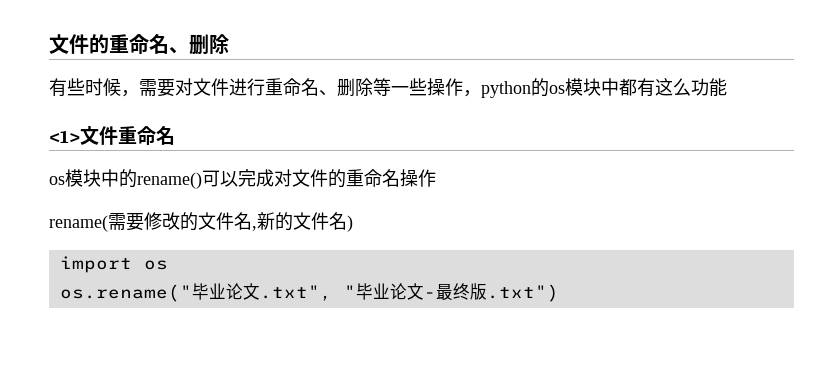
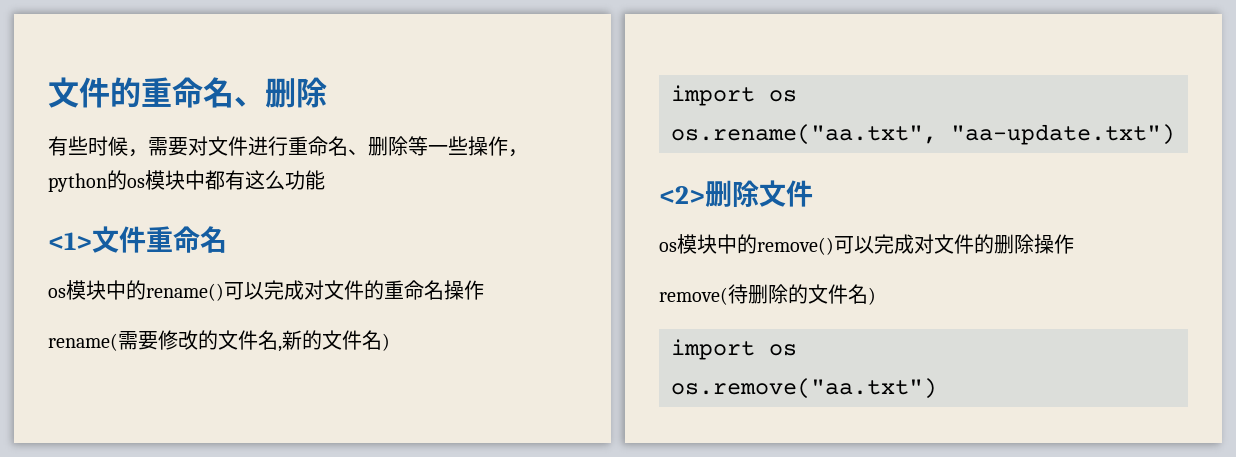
- os.rename("毕业论文.txt", "毕业论文-最终版.txt")
+ os.rename("aa.txt", "aa-update.txt")
+ <2>删除文件
+ os模块中的remove()可以完成对文件的删除操作
+ remove(待删除的文件名)
+ import os
+ os.remove("aa.txt")

